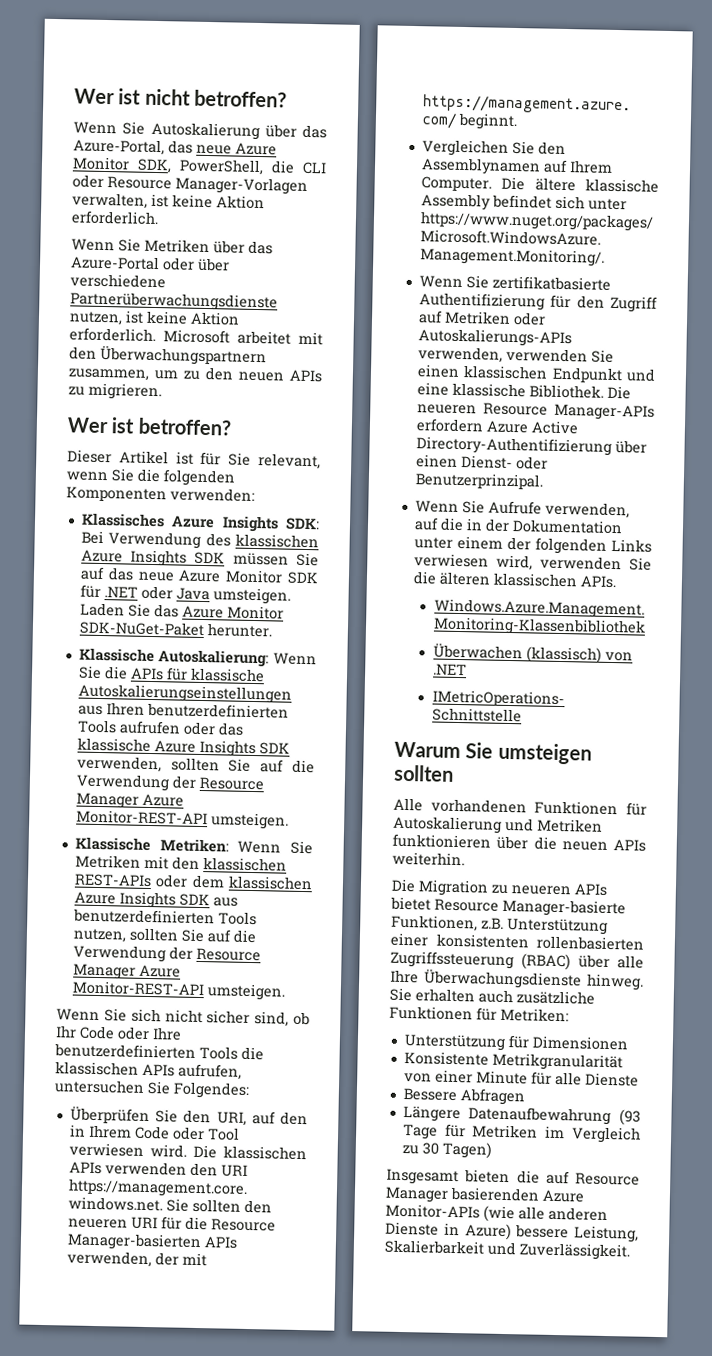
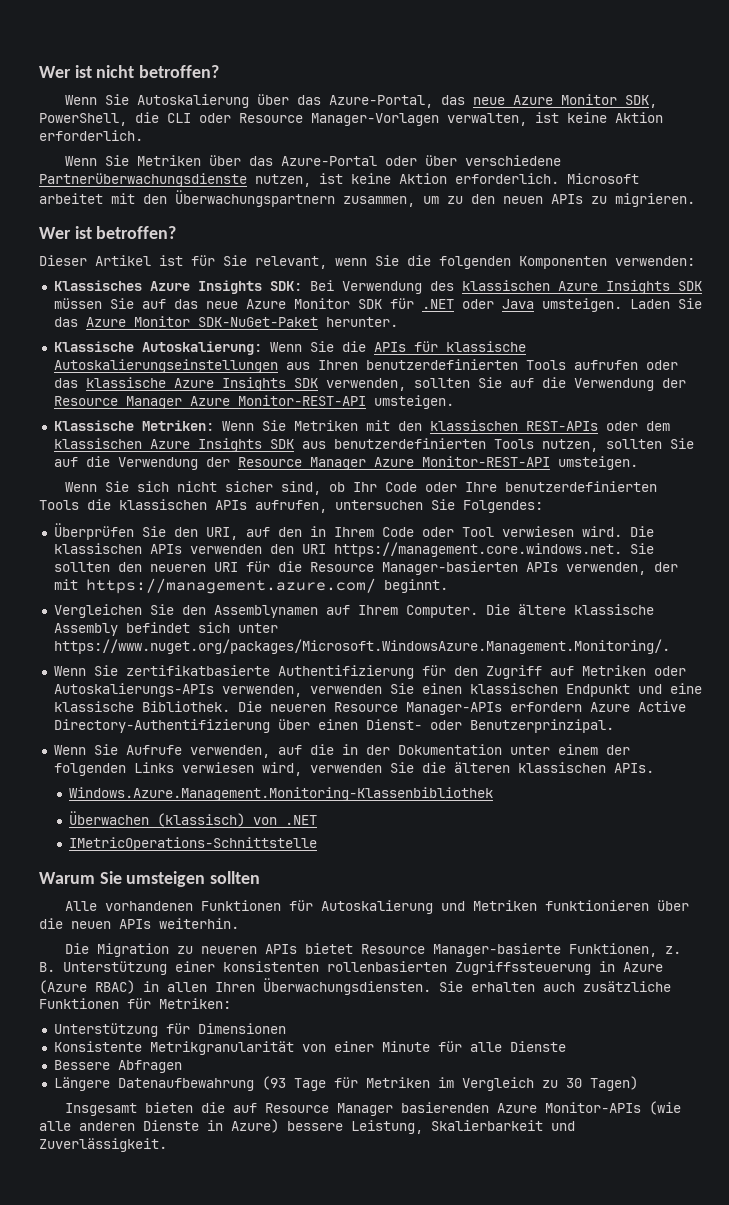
- Die Migration zu neueren APIs bietet Resource Manager-basierte Funktionen, z.B. Unterstützung einer konsistenten rollenbasierten Zugriffssteuerung (RBAC) über alle Ihre Überwachungsdienste hinweg.
+ Die Migration zu neueren APIs bietet Resource Manager-basierte Funktionen, z. B. Unterstützung einer konsistenten rollenbasierten Zugriffssteuerung in Azure (Azure RBAC) in allen Ihren Überwachungsdiensten.

